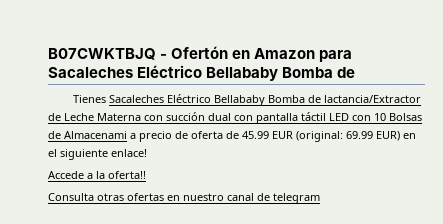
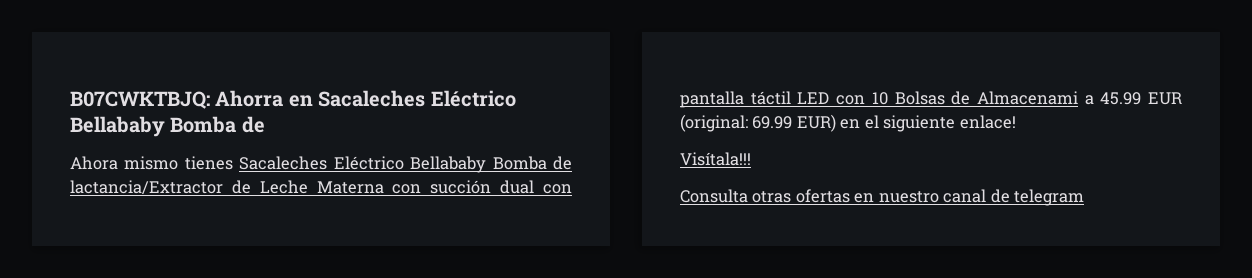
- B07CWKTBJQ - Ofertón en Amazon para Sacaleches Eléctrico Bellababy Bomba de
+ B07CWKTBJQ: Ahorra en Sacaleches Eléctrico Bellababy Bomba de
- Tienes Sacaleches Eléctrico Bellababy Bomba de lactancia/Extractor de Leche Materna con succión dual con pantalla táctil LED con 10 Bolsas de Almacenami a precio de oferta de 45.99 EUR (original: 69.99 EUR) en el siguiente enlace!
+ Ahora mismo tienes Sacaleches Eléctrico Bellababy Bomba de lactancia/Extractor de Leche Materna con succión dual con pantalla táctil LED con 10 Bolsas de Almacenami a 45.99 EUR (original: 69.99 EUR) en el siguiente enlace!
- Accede a la oferta!!
+ Visítala!!!

